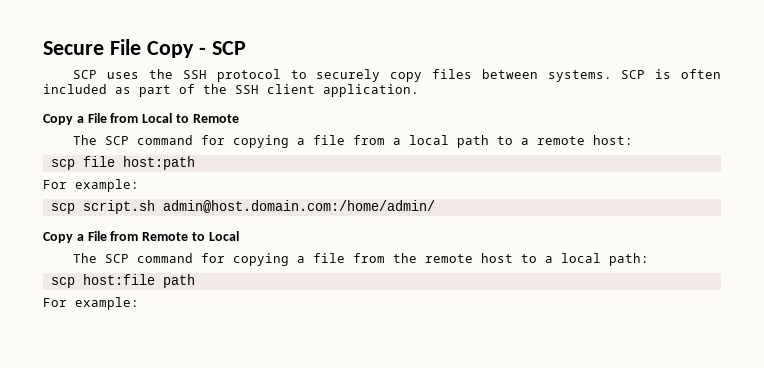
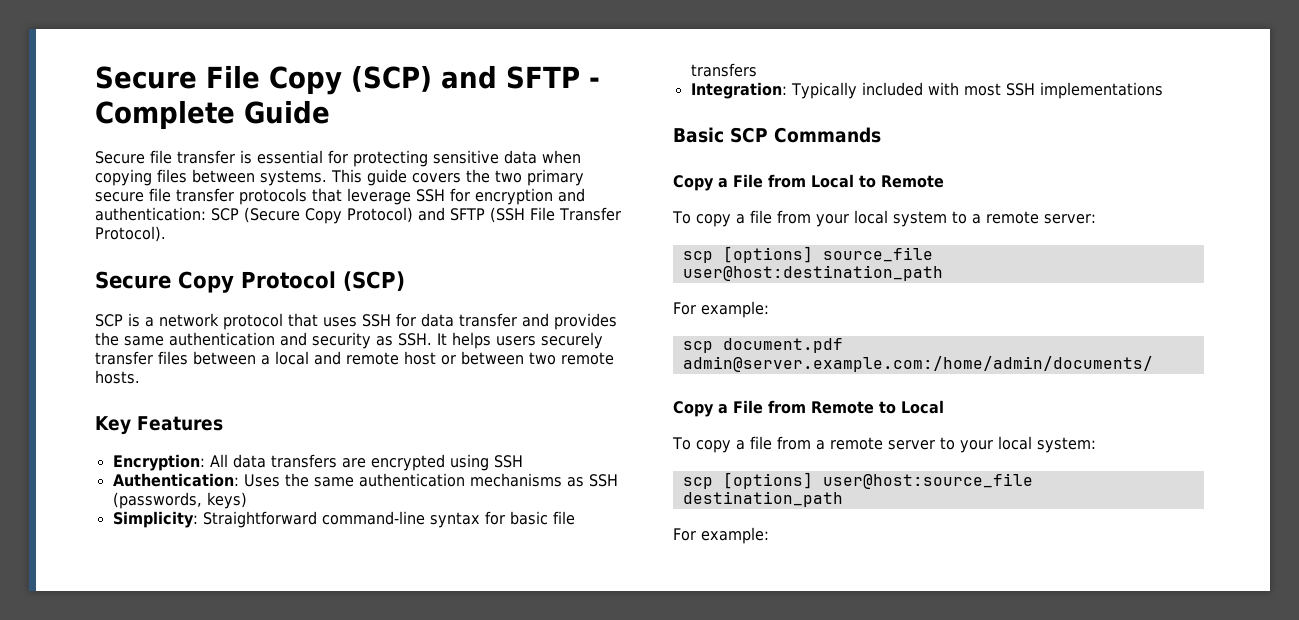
- Secure File Copy - SCP
- SCP uses the SSH protocol to securely copy files between systems. SCP is often included as part of the SSH client application.
+ Secure File Copy (SCP) and SFTP - Complete Guide
+ Secure file transfer is essential for protecting sensitive data when copying files between systems. This guide covers the two primary secure file transfer protocols that leverage SSH for encryption and authentication: SCP (Secure Copy Protocol) and SFTP (SSH File Transfer Protocol).
+ Secure Copy Protocol (SCP)
+ SCP is a network protocol that uses SSH for data transfer and provides the same authentication and security as SSH. It helps users securely transfer files between a local and remote host or between two remote hosts.
+ Key Features
+ Encryption: All data transfers are encrypted using SSH
+ Authentication: Uses the same authentication mechanisms as SSH (passwords, keys)
+ Simplicity: Straightforward command-line syntax for basic file transfers
+ Integration: Typically included with most SSH implementations
+ Basic SCP Commands
- The SCP command for copying a file from a local path to a remote host:
- scp file host:path
+ To copy a file from your local system to a remote server:
+ scp [options] source_file user@host:destination_path
- scp script.sh admin@host.domain.com:/home/admin/
+ scp document.pdf admin@server.example.com:/home/admin/documents/
- The SCP command for copying a file from the remote host to a local path:
- scp host:file path
+ To copy a file from a remote server to your local system:
+ scp [options] user@host:source_file destination_path

